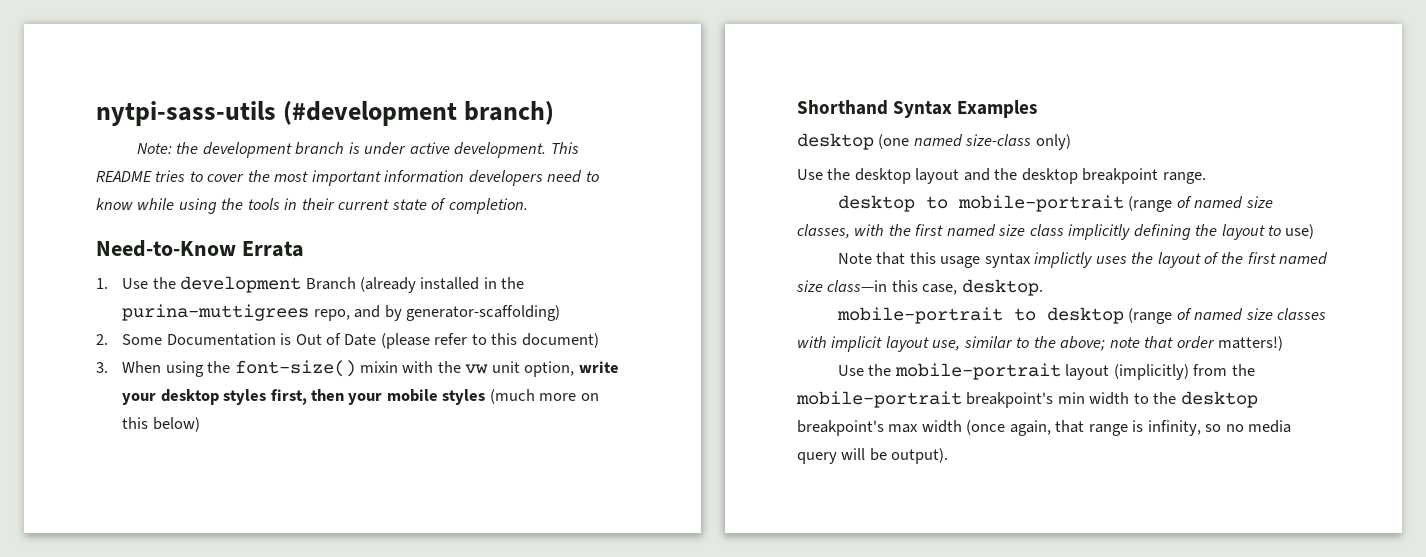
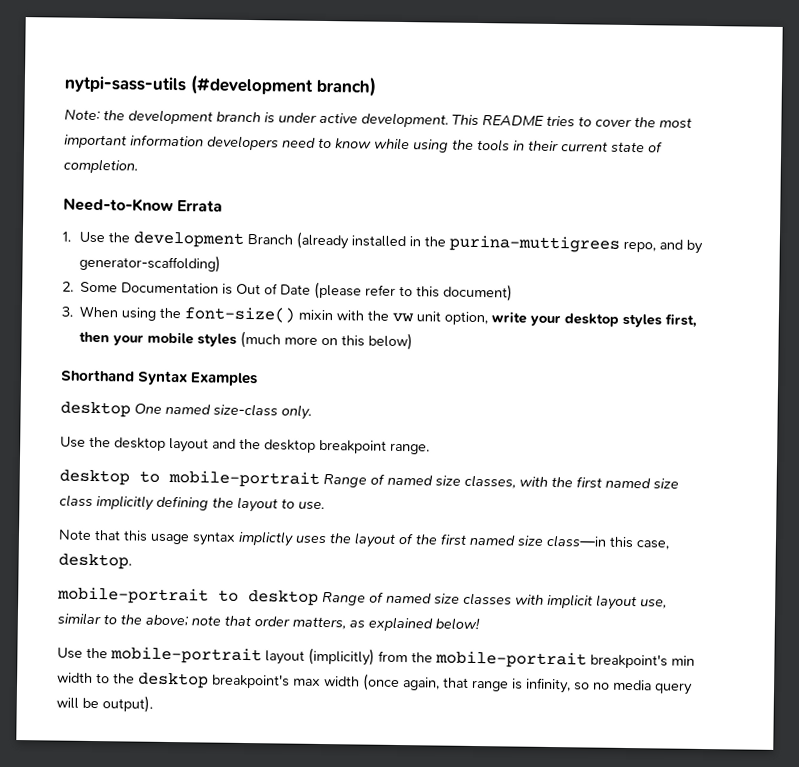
- desktop (one named size-class only)
+ desktop One named size-class only.
- desktop to mobile-portrait (range of named size classes, with the first named size class implicitly defining the layout to use)
+ desktop to mobile-portrait Range of named size classes, with the first named size class implicitly defining the layout to use.
- mobile-portrait to desktop (range of named size classes with implicit layout use, similar to the above; note that order matters!)
+ mobile-portrait to desktop Range of named size classes with implicit layout use, similar to the above; note that order matters, as explained below!

